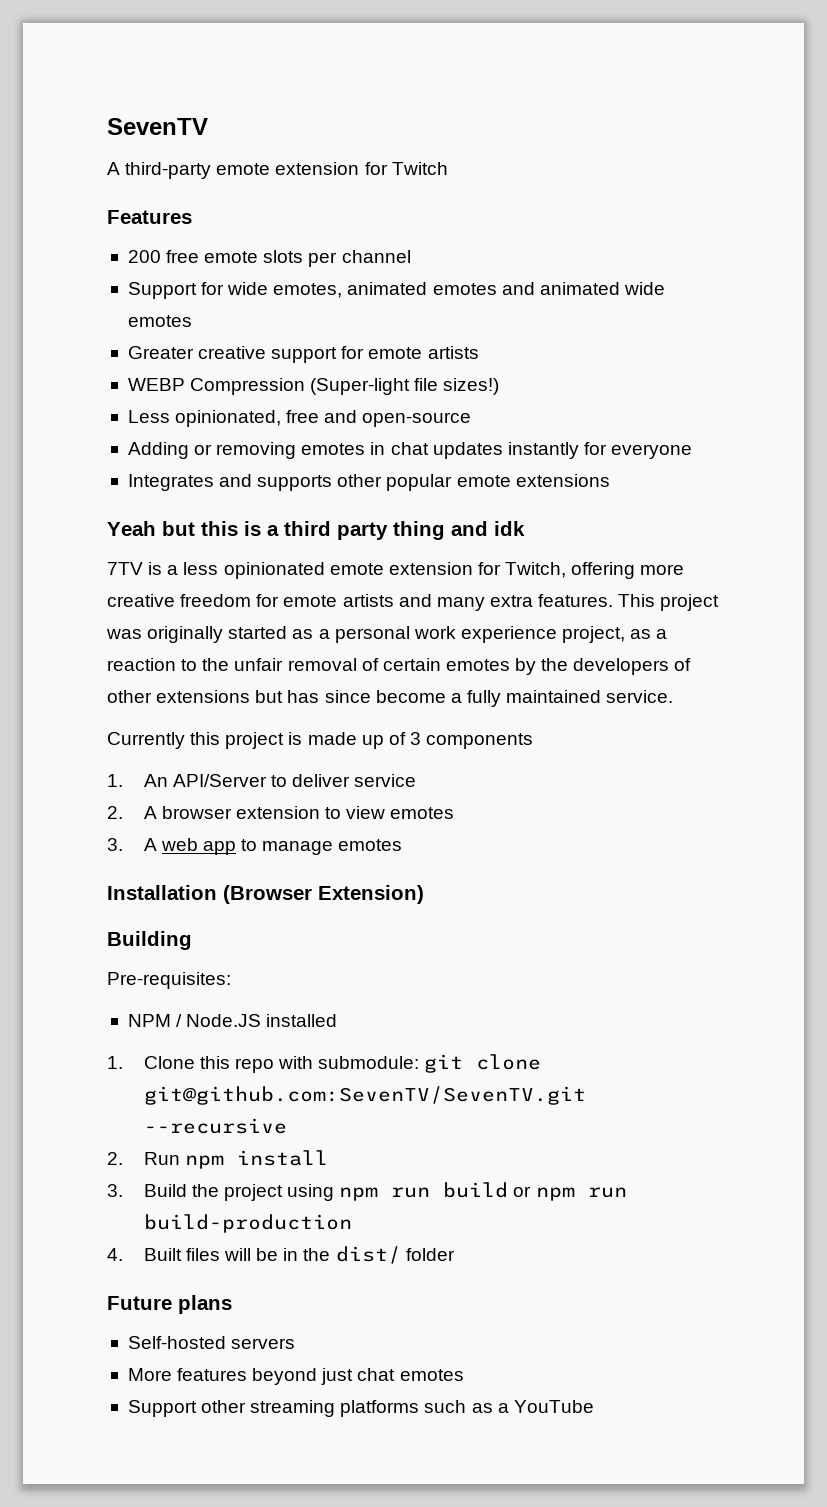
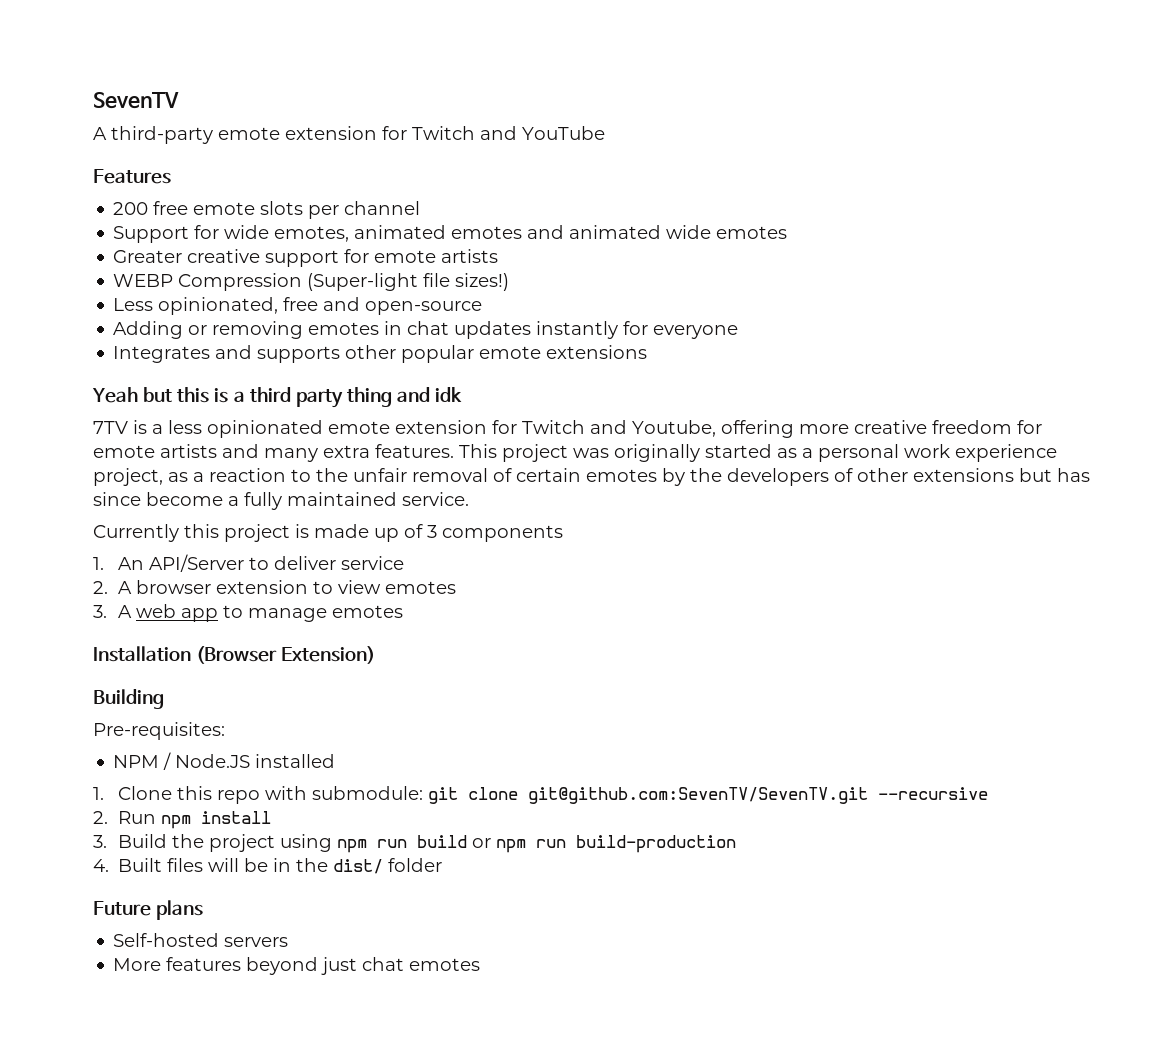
- A third-party emote extension for Twitch
+ A third-party emote extension for Twitch and YouTube
- 7TV is a less opinionated emote extension for Twitch, offering more creative freedom for emote artists and many extra features.
+ 7TV is a less opinionated emote extension for Twitch and Youtube, offering more creative freedom for emote artists and many extra features.
- Support other streaming platforms such as a YouTube

